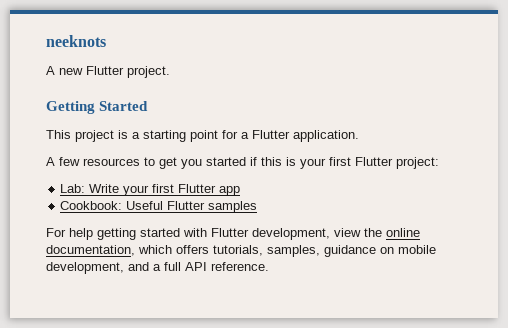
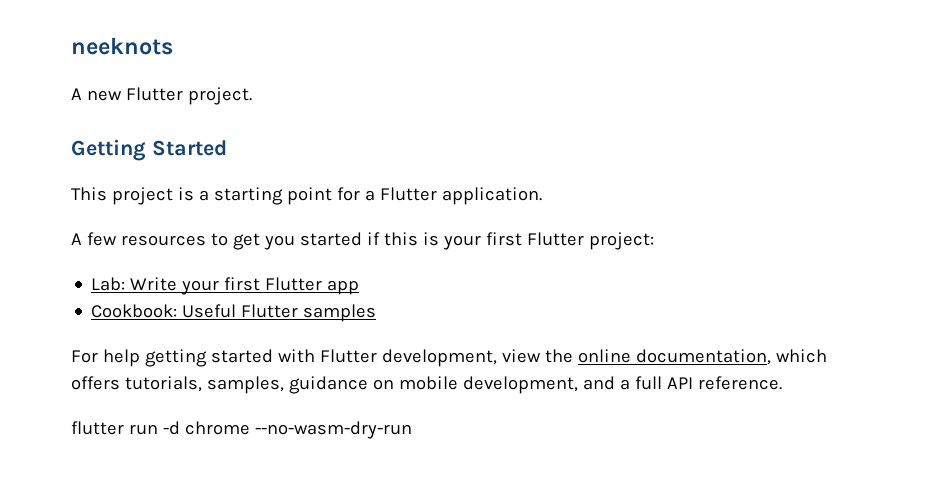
+ flutter run -d chrome --no-wasm-dry-run

